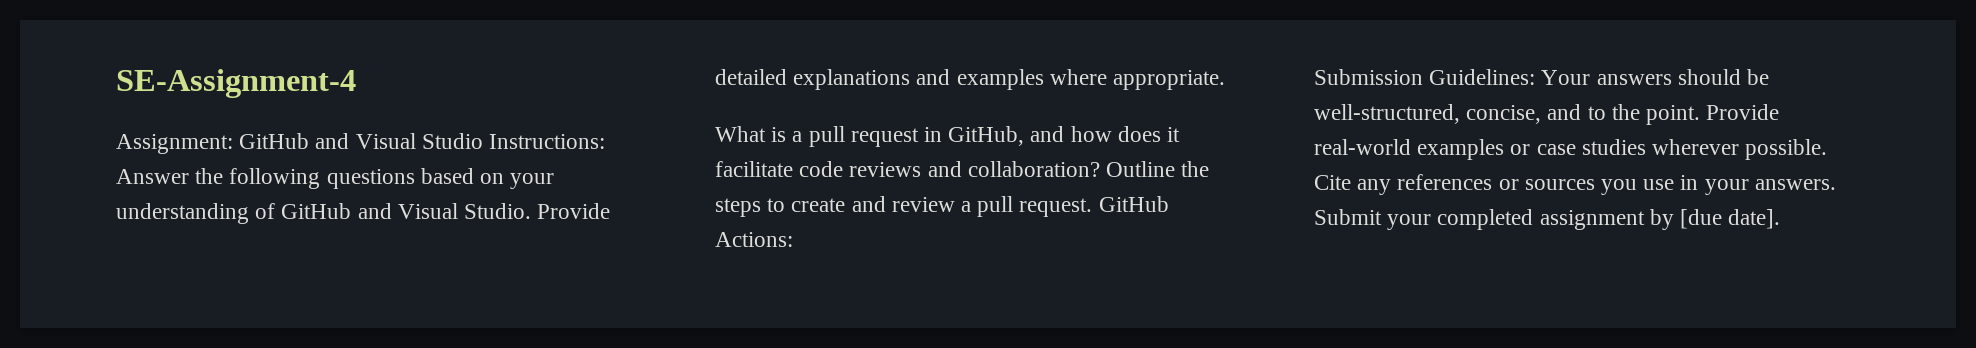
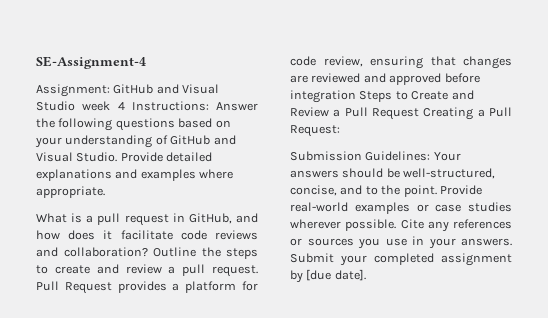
- Assignment: GitHub and Visual Studio Instructions: Answer the following questions based on your understanding of GitHub and Visual Studio.
+ Assignment: GitHub and Visual Studio week 4 Instructions: Answer the following questions based on your understanding of GitHub and Visual Studio.
- GitHub Actions:
+ Pull Request provides a platform for code review, ensuring that changes are reviewed and approved before integration Steps to Create and Review a Pull Request Creating a Pull Request:

